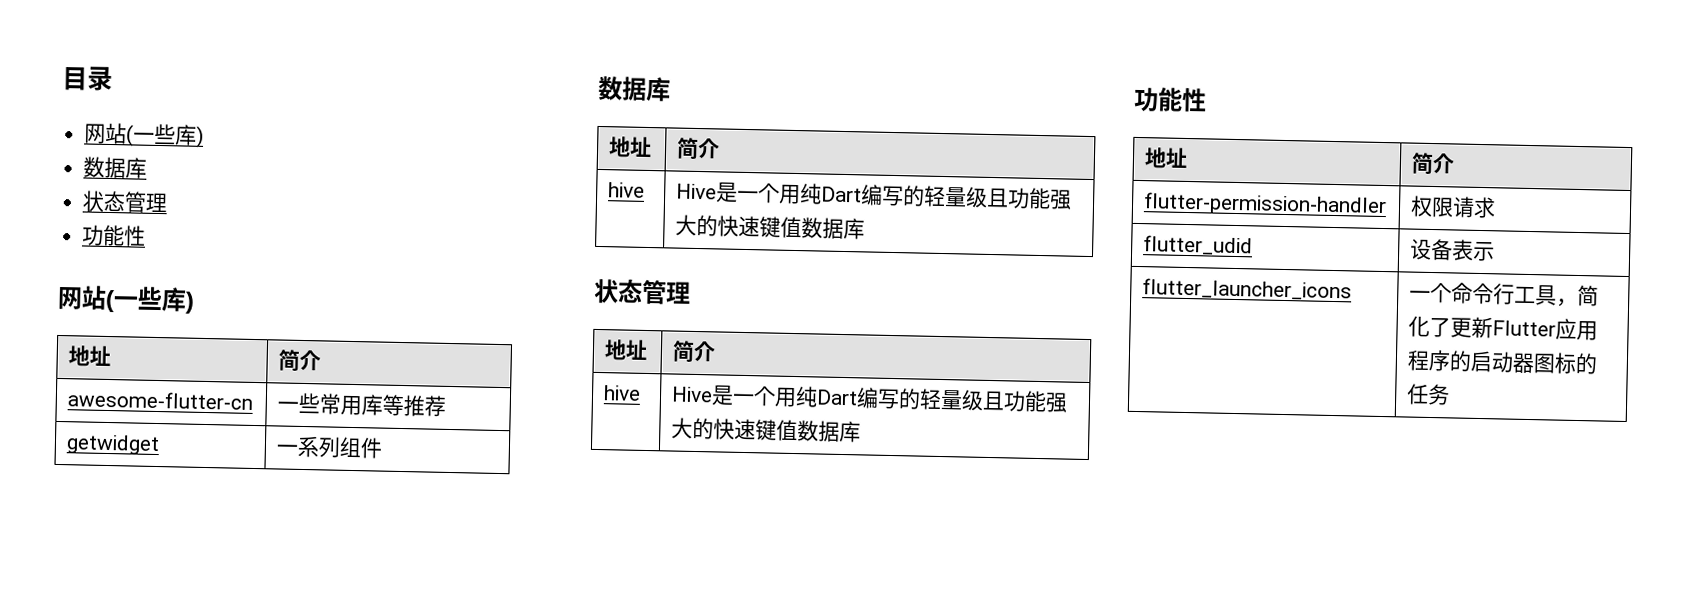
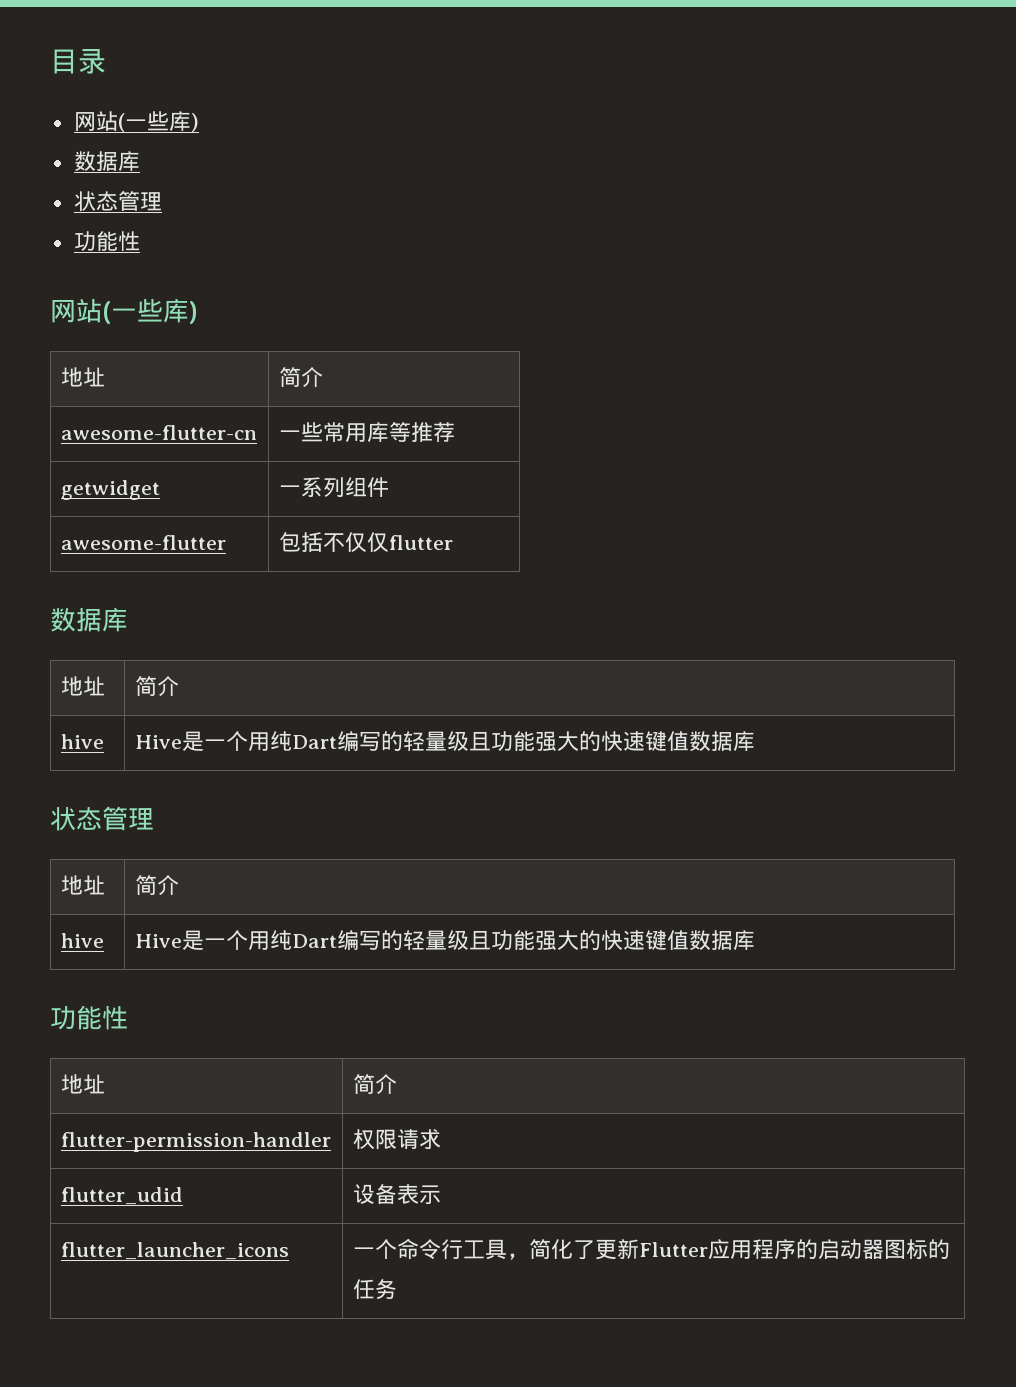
+ awesome-flutter | 包括不仅仅flutter

